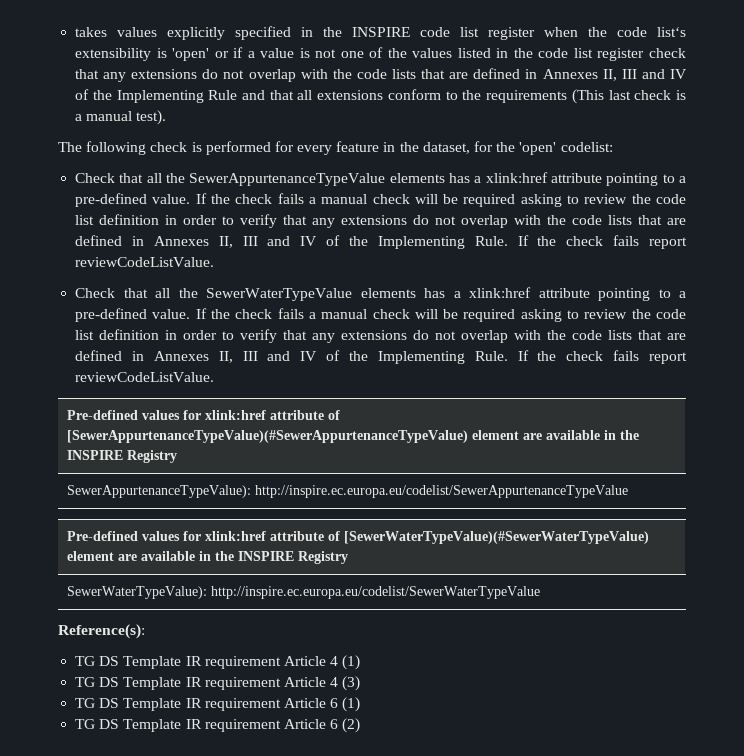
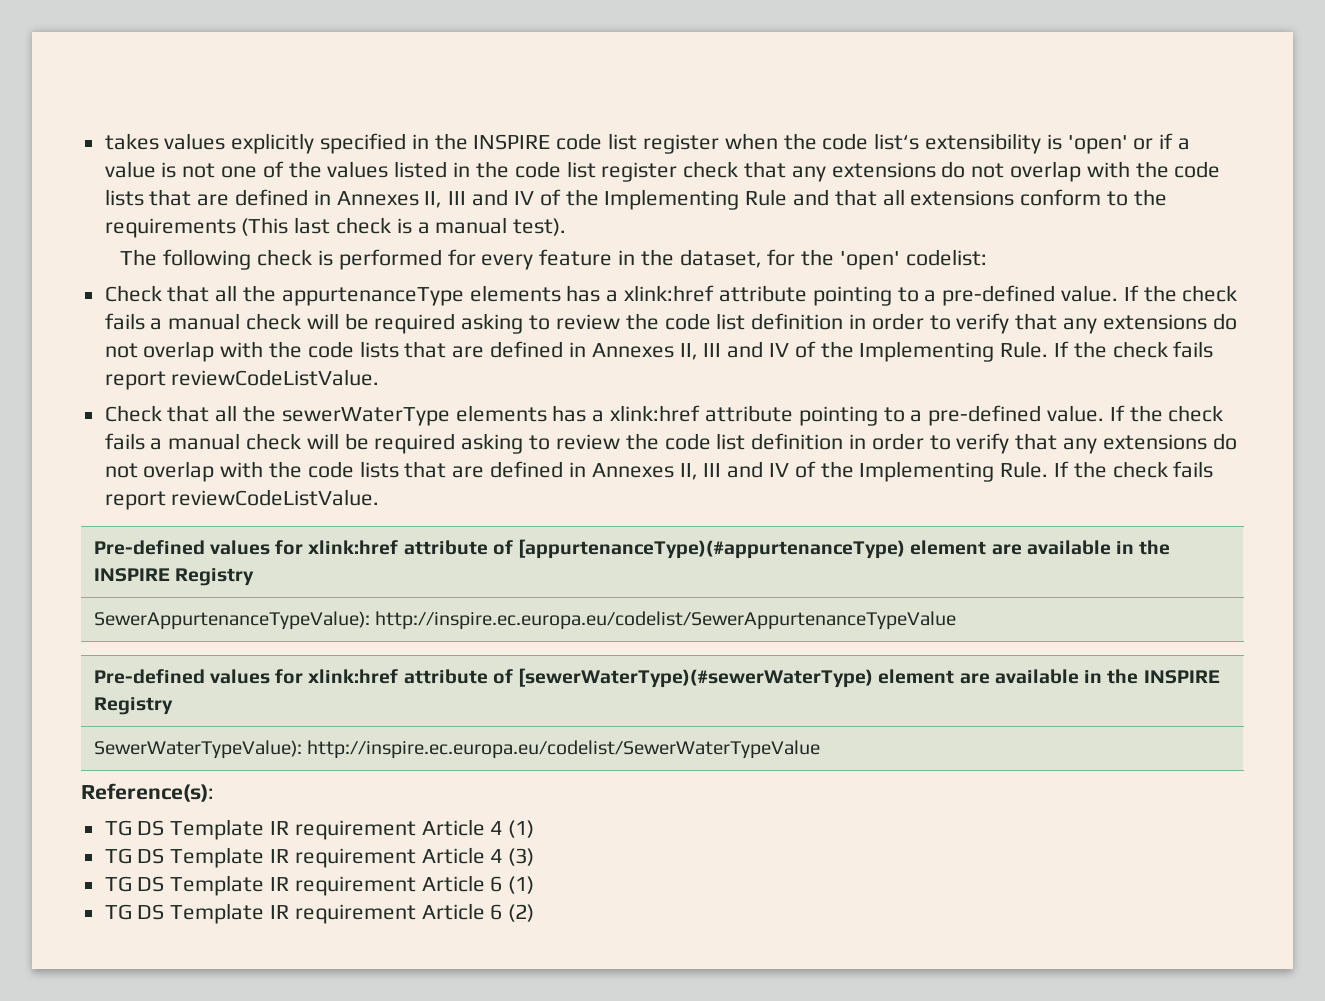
- Check that all the SewerAppurtenanceTypeValue elements has a xlink:href attribute pointing to a pre-defined value.
+ Check that all the appurtenanceType elements has a xlink:href attribute pointing to a pre-defined value.
- Check that all the SewerWaterTypeValue elements has a xlink:href attribute pointing to a pre-defined value.
+ Check that all the sewerWaterType elements has a xlink:href attribute pointing to a pre-defined value.
- Pre-defined values for xlink:href attribute of [SewerAppurtenanceTypeValue)(#SewerAppurtenanceTypeValue) element are available in the INSPIRE Registry
+ Pre-defined values for xlink:href attribute of [appurtenanceType)(#appurtenanceType) element are available in the INSPIRE Registry
- Pre-defined values for xlink:href attribute of [SewerWaterTypeValue)(#SewerWaterTypeValue) element are available in the INSPIRE Registry
+ Pre-defined values for xlink:href attribute of [sewerWaterType)(#sewerWaterType) element are available in the INSPIRE Registry

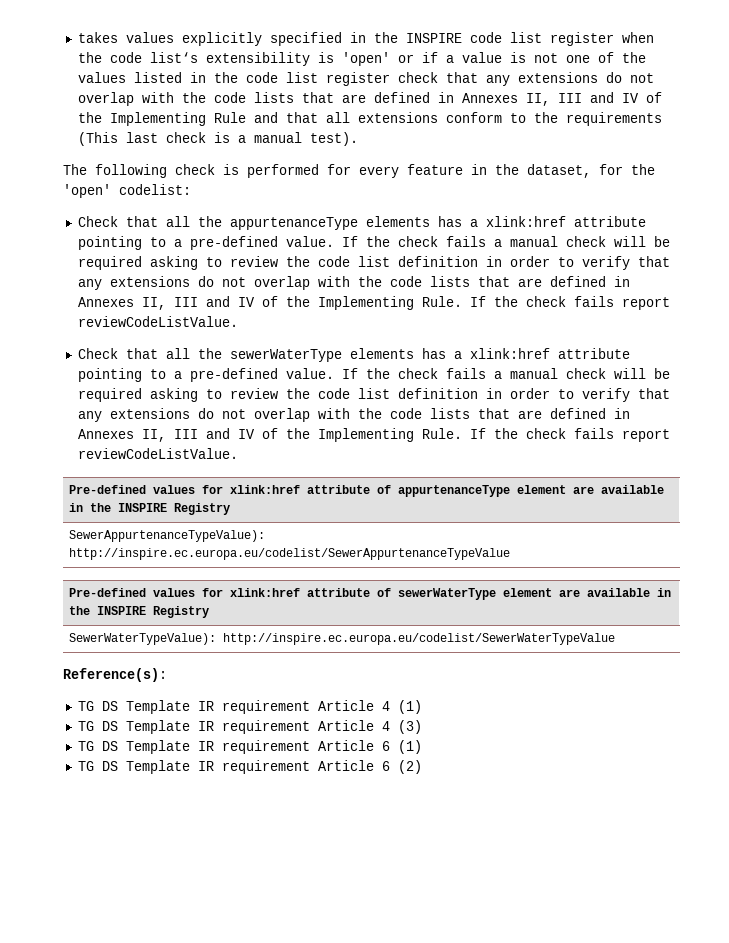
- Pre-defined values for xlink:href attribute of [appurtenanceType)(#appurtenanceType) element are available in the INSPIRE Registry
+ Pre-defined values for xlink:href attribute of appurtenanceType element are available in the INSPIRE Registry
- Pre-defined values for xlink:href attribute of [sewerWaterType)(#sewerWaterType) element are available in the INSPIRE Registry
+ Pre-defined values for xlink:href attribute of sewerWaterType element are available in the INSPIRE Registry

